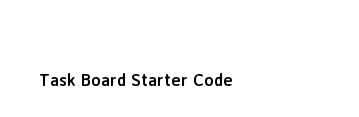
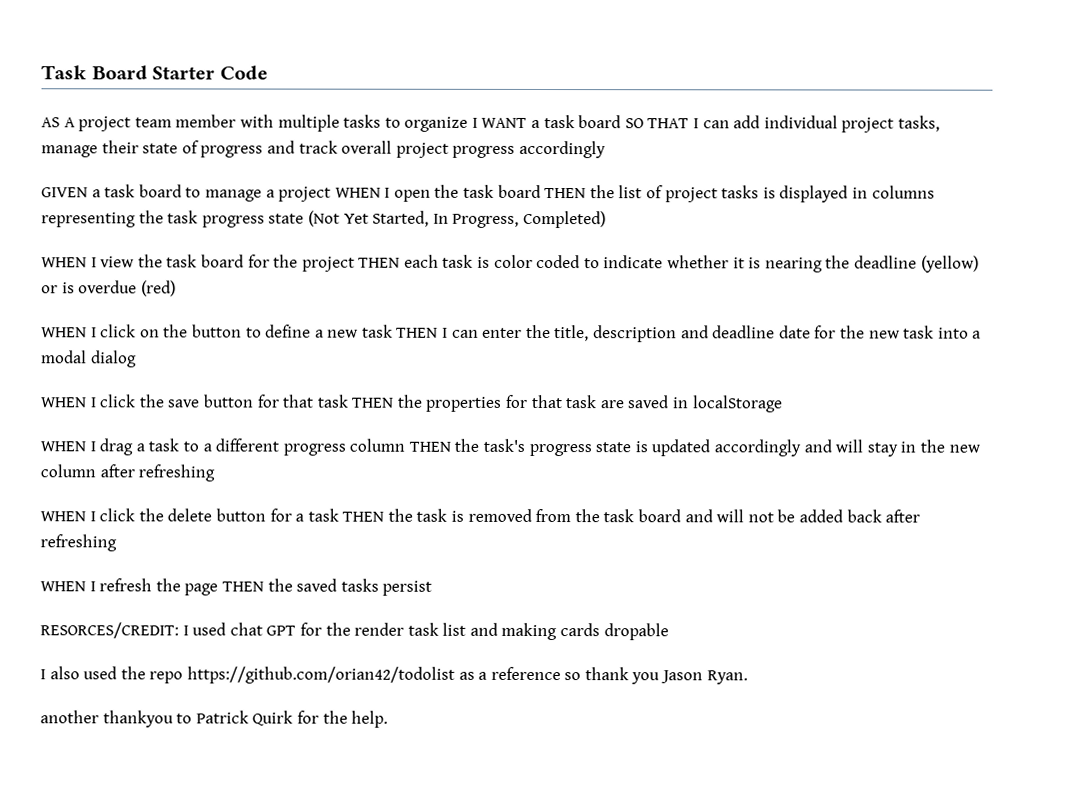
+ AS A project team member with multiple tasks to organize I WANT a task board SO THAT I can add individual project tasks, manage their state of progress and track overall project progress accordingly
+ GIVEN a task board to manage a project WHEN I open the task board THEN the list of project tasks is displayed in columns representing the task progress state (Not Yet Started, In Progress, Completed)
+ WHEN I view the task board for the project THEN each task is color coded to indicate whether it is nearing the deadline (yellow) or is overdue (red)
+ WHEN I click on the button to define a new task THEN I can enter the title, description and deadline date for the new task into a modal dialog
+ WHEN I click the save button for that task THEN the properties for that task are saved in localStorage
+ WHEN I drag a task to a different progress column THEN the task's progress state is updated accordingly and will stay in the new column after refreshing
+ WHEN I click the delete button for a task THEN the task is removed from the task board and will not be added back after refreshing
+ WHEN I refresh the page THEN the saved tasks persist
+ RESORCES/CREDIT: I used chat GPT for the render task list and making cards dropable
+ I also used the repo https://github.com/orian42/todolist as a reference so thank you Jason Ryan.
+ another thankyou to Patrick Quirk for the help.

